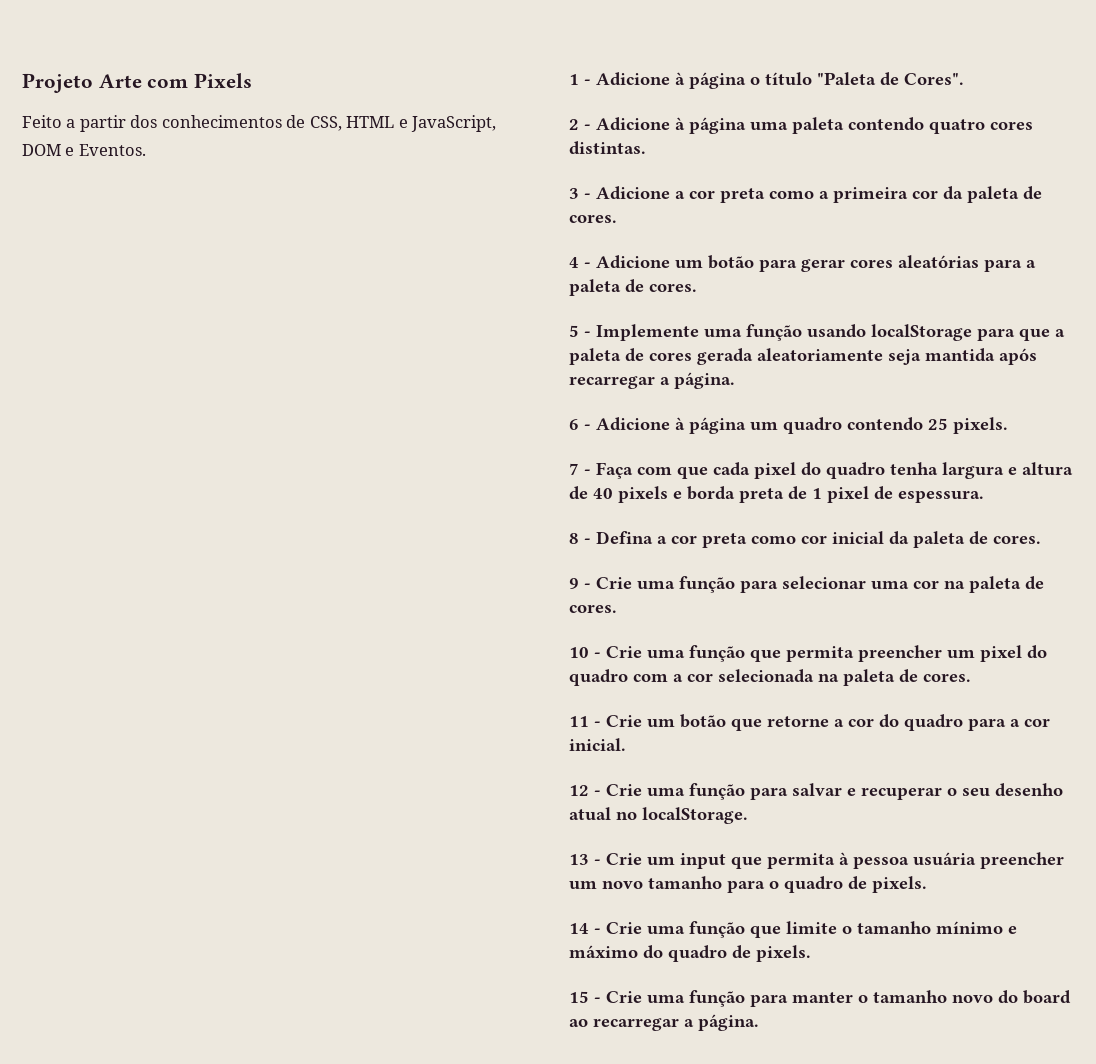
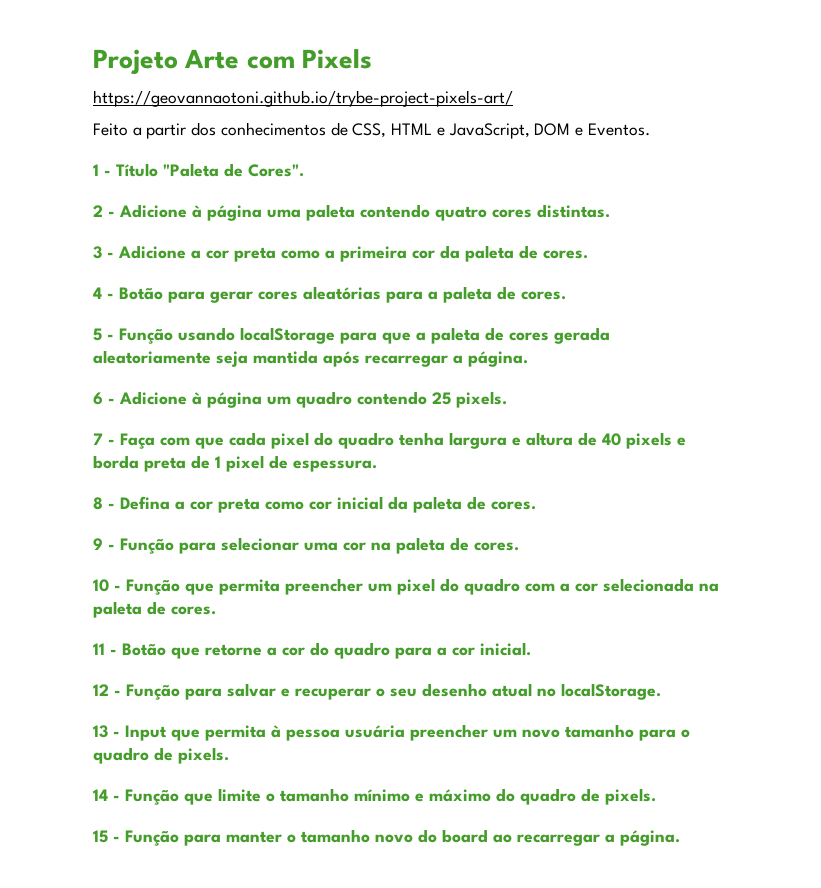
+ https://geovannaotoni.github.io/trybe-project-pixels-art/
- 1 - Adicione à página o título "Paleta de Cores".
+ 1 - Título "Paleta de Cores".
- 4 - Adicione um botão para gerar cores aleatórias para a paleta de cores.
+ 4 - Botão para gerar cores aleatórias para a paleta de cores.
- 5 - Implemente uma função usando localStorage para que a paleta de cores gerada aleatoriamente seja mantida após recarregar a página.
+ 5 - Função usando localStorage para que a paleta de cores gerada aleatoriamente seja mantida após recarregar a página.
- 9 - Crie uma função para selecionar uma cor na paleta de cores.
+ 9 - Função para selecionar uma cor na paleta de cores.
- 10 - Crie uma função que permita preencher um pixel do quadro com a cor selecionada na paleta de cores.
+ 10 - Função que permita preencher um pixel do quadro com a cor selecionada na paleta de cores.
- 11 - Crie um botão que retorne a cor do quadro para a cor inicial.
+ 11 - Botão que retorne a cor do quadro para a cor inicial.
- 12 - Crie uma função para salvar e recuperar o seu desenho atual no localStorage.
+ 12 - Função para salvar e recuperar o seu desenho atual no localStorage.
- 13 - Crie um input que permita à pessoa usuária preencher um novo tamanho para o quadro de pixels.
+ 13 - Input que permita à pessoa usuária preencher um novo tamanho para o quadro de pixels.
- 14 - Crie uma função que limite o tamanho mínimo e máximo do quadro de pixels.
+ 14 - Função que limite o tamanho mínimo e máximo do quadro de pixels.
- 15 - Crie uma função para manter o tamanho novo do board ao recarregar a página.
+ 15 - Função para manter o tamanho novo do board ao recarregar a página.

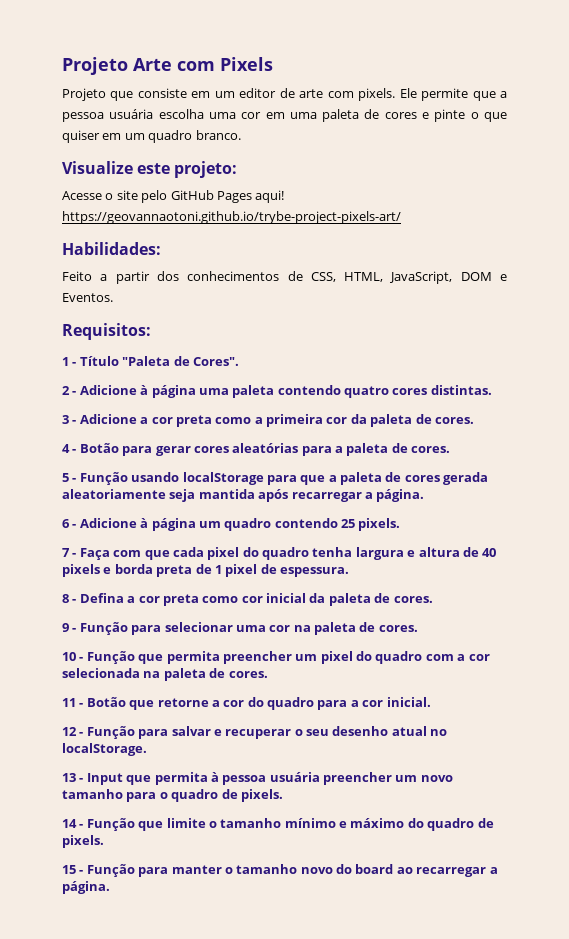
- https://geovannaotoni.github.io/trybe-project-pixels-art/
+ Projeto que consiste em um editor de arte com pixels. Ele permite que a pessoa usuária escolha uma cor em uma paleta de cores e pinte o que quiser em um quadro branco.
+ Visualize este projeto:
+ Acesse o site pelo GitHub Pages aqui! https://geovannaotoni.github.io/trybe-project-pixels-art/
+ Habilidades:
- Feito a partir dos conhecimentos de CSS, HTML e JavaScript, DOM e Eventos.
+ Feito a partir dos conhecimentos de CSS, HTML, JavaScript, DOM e Eventos.
+ Requisitos:

